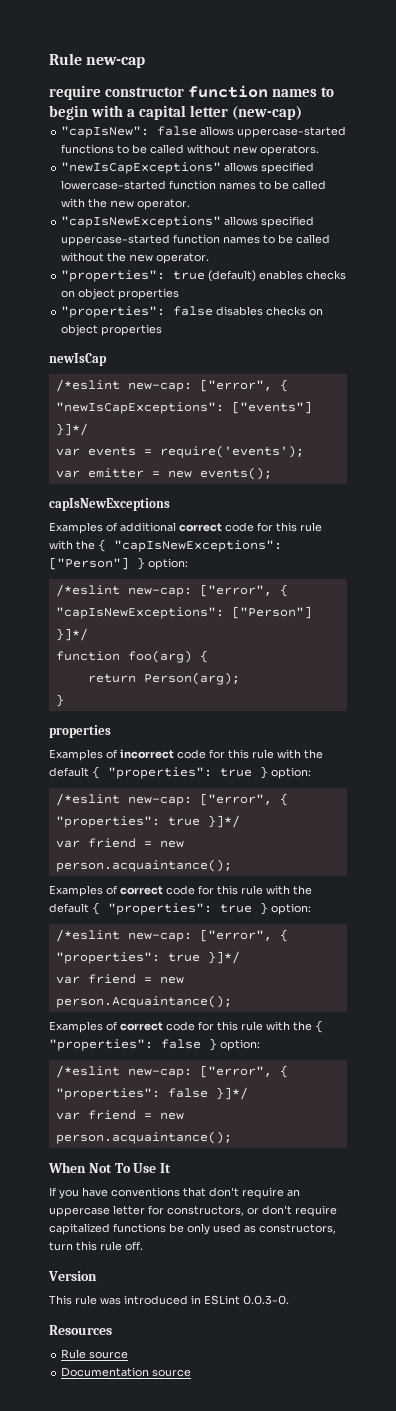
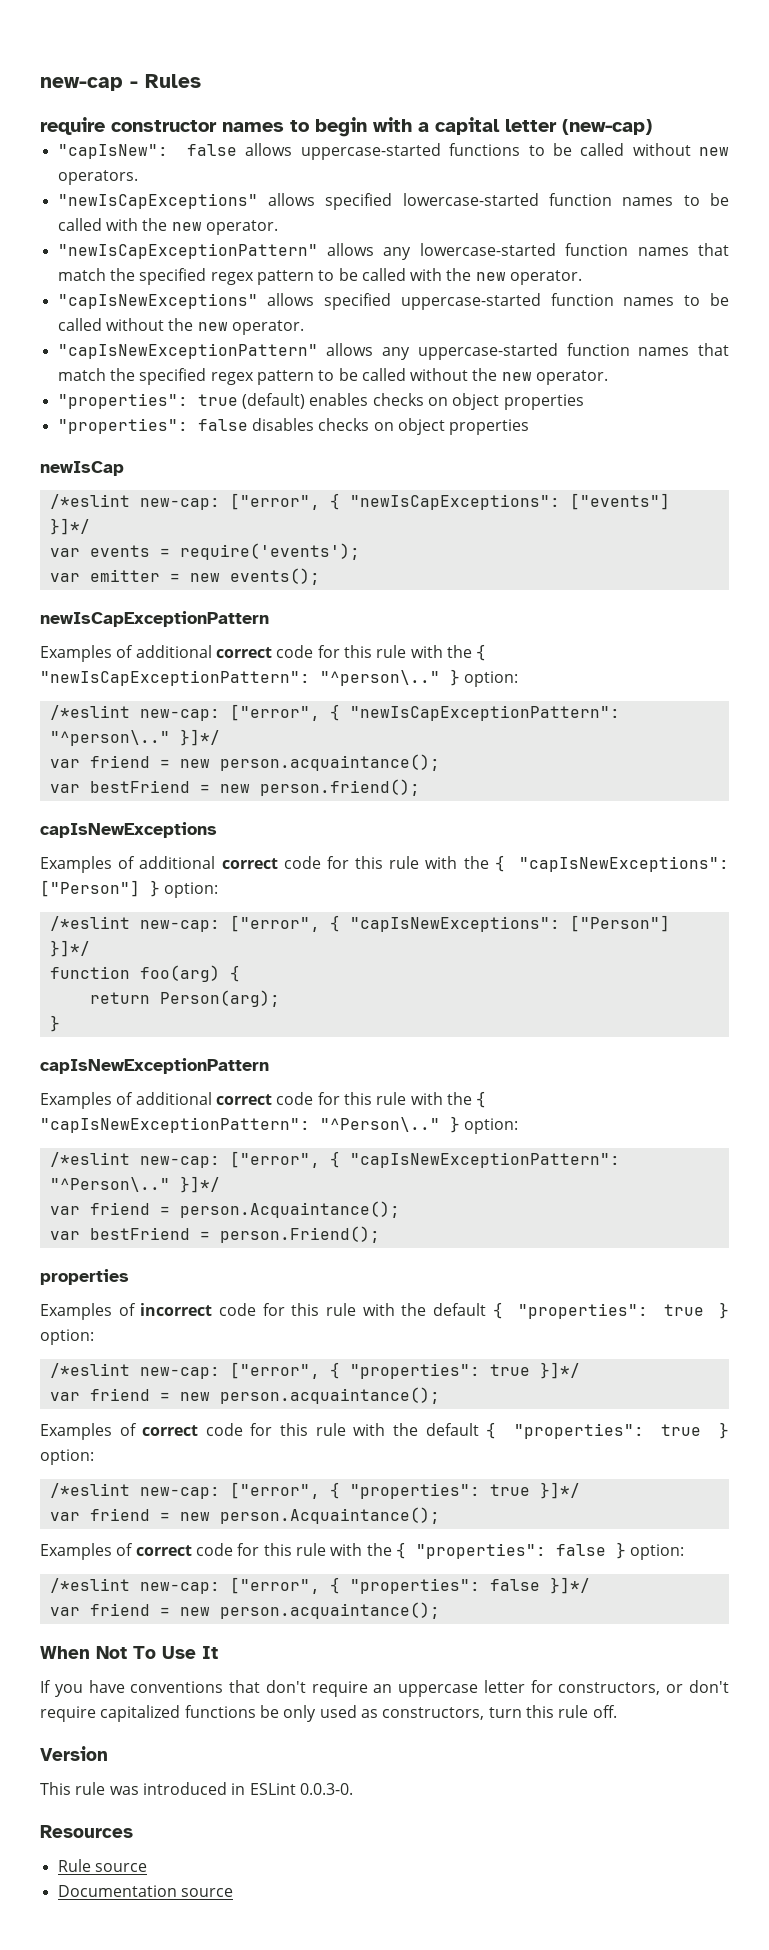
- Rule new-cap
+ new-cap - Rules
- require constructor function names to begin with a capital letter (new-cap)
+ require constructor names to begin with a capital letter (new-cap)
+ "newIsCapExceptionPattern" allows any lowercase-started function names that match the specified regex pattern to be called with the new operator.
+ "capIsNewExceptionPattern" allows any uppercase-started function names that match the specified regex pattern to be called without the new operator.
+ newIsCapExceptionPattern
+ Examples of additional correct code for this rule with the { "newIsCapExceptionPattern": "^person\.." } option:
+ /*eslint new-cap: ["error", { "newIsCapExceptionPattern": "^person\.." }]*/
+ var friend = new person.acquaintance();
+ var bestFriend = new person.friend();
+ capIsNewExceptionPattern
+ Examples of additional correct code for this rule with the { "capIsNewExceptionPattern": "^Person\.." } option:
+ /*eslint new-cap: ["error", { "capIsNewExceptionPattern": "^Person\.." }]*/
+ var friend = person.Acquaintance();
+ var bestFriend = person.Friend();

